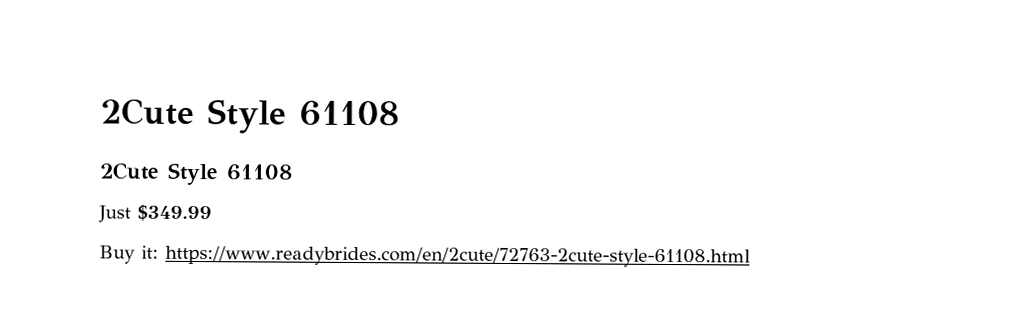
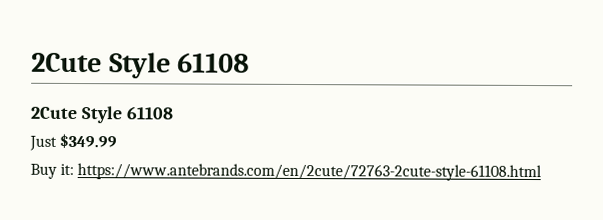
- Buy it: https://www.readybrides.com/en/2cute/72763-2cute-style-61108.html
+ Buy it: https://www.antebrands.com/en/2cute/72763-2cute-style-61108.html

